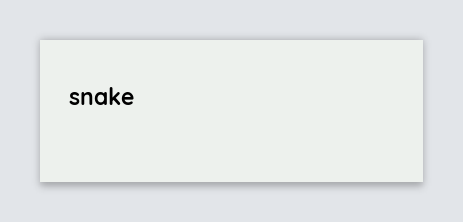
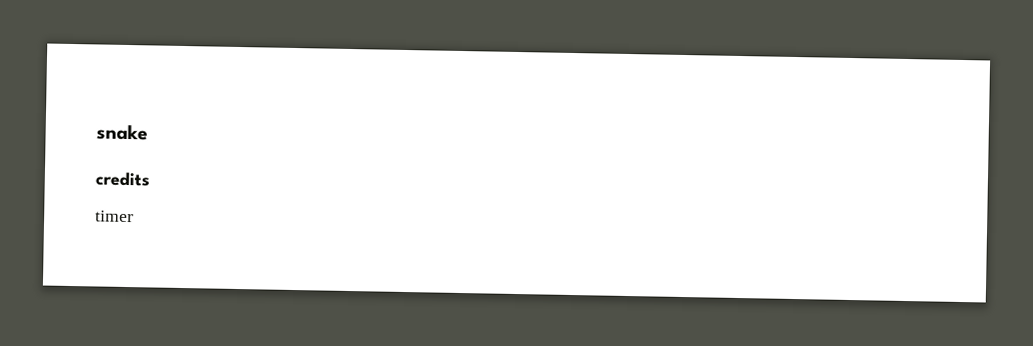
+ credits
+ timer

